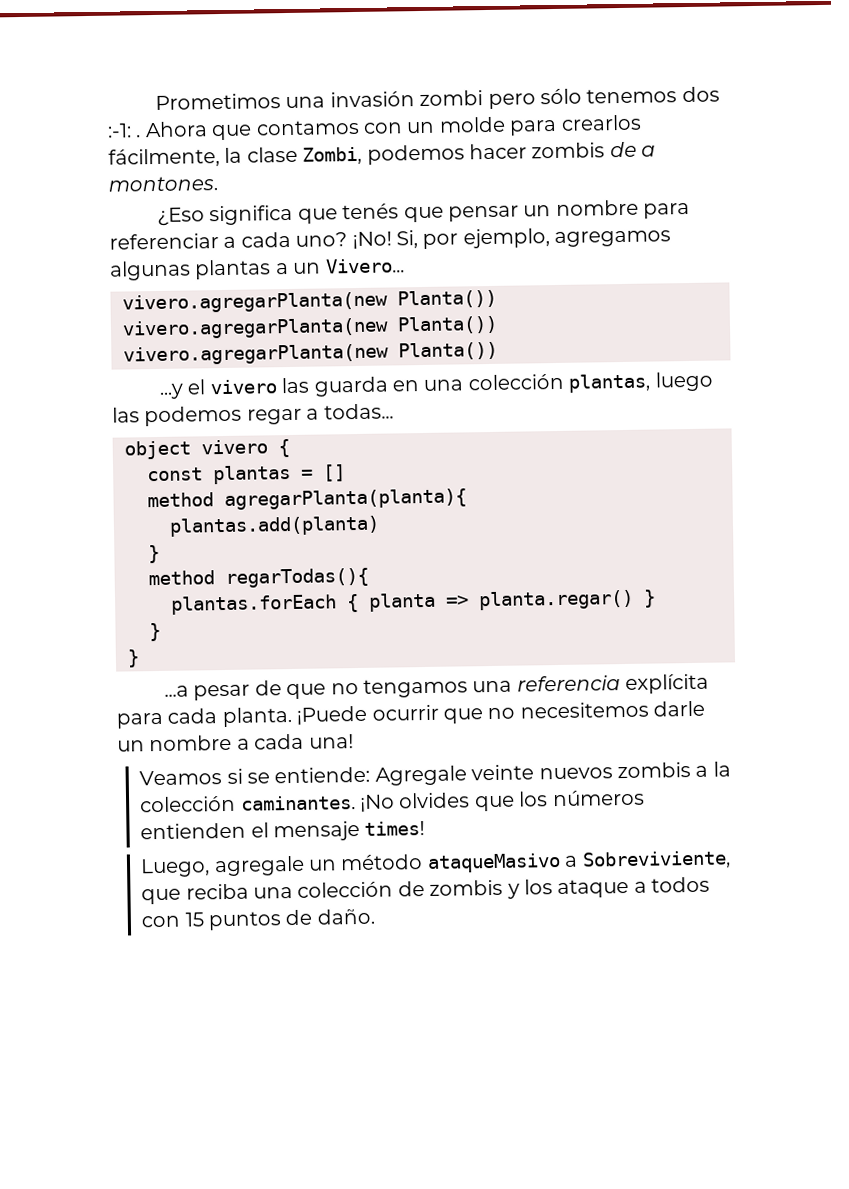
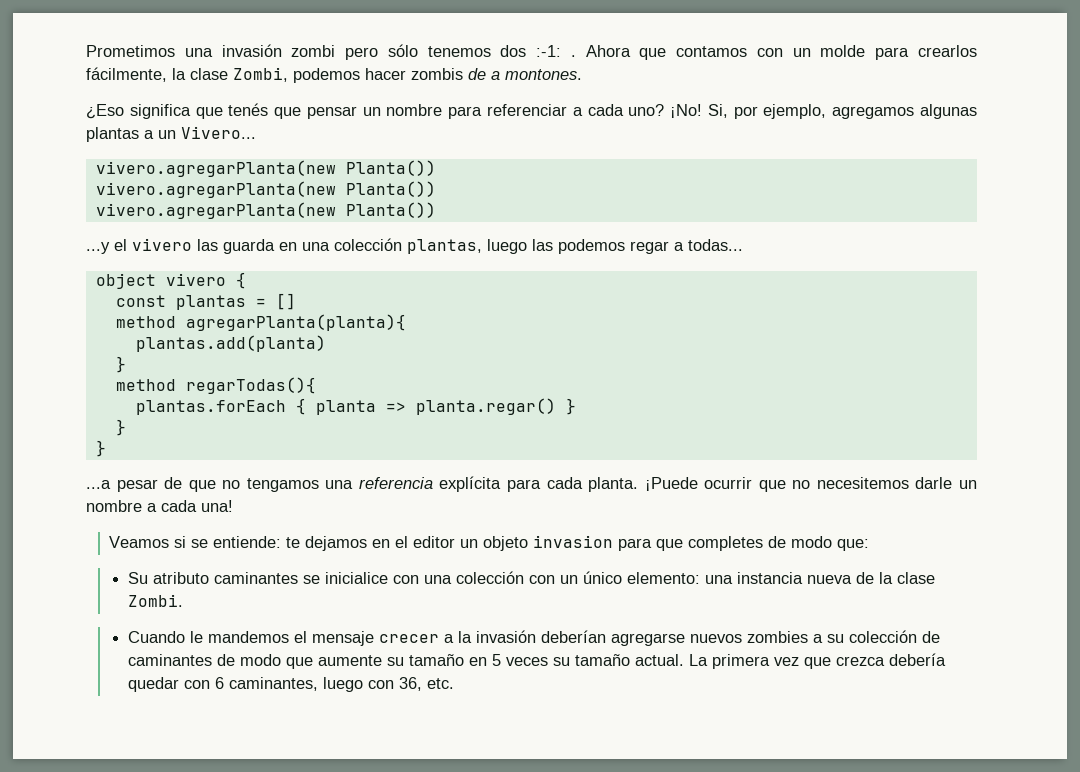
- Veamos si se entiende: Agregale veinte nuevos zombis a la colección caminantes. ¡No olvides que los números entienden el mensaje times!
- Luego, agregale un método ataqueMasivo a Sobreviviente, que reciba una colección de zombis y los ataque a todos con 15 puntos de daño.
+ Veamos si se entiende: te dejamos en el editor un objeto invasion para que completes de modo que:
+ Su atributo caminantes se inicialice con una colección con un único elemento: una instancia nueva de la clase Zombi.
+ Cuando le mandemos el mensaje crecer a la invasión deberían agregarse nuevos zombies a su colección de caminantes de modo que aumente su tamaño en 5 veces su tamaño actual. La primera vez que crezca debería quedar con 6 caminantes, luego con 36, etc.

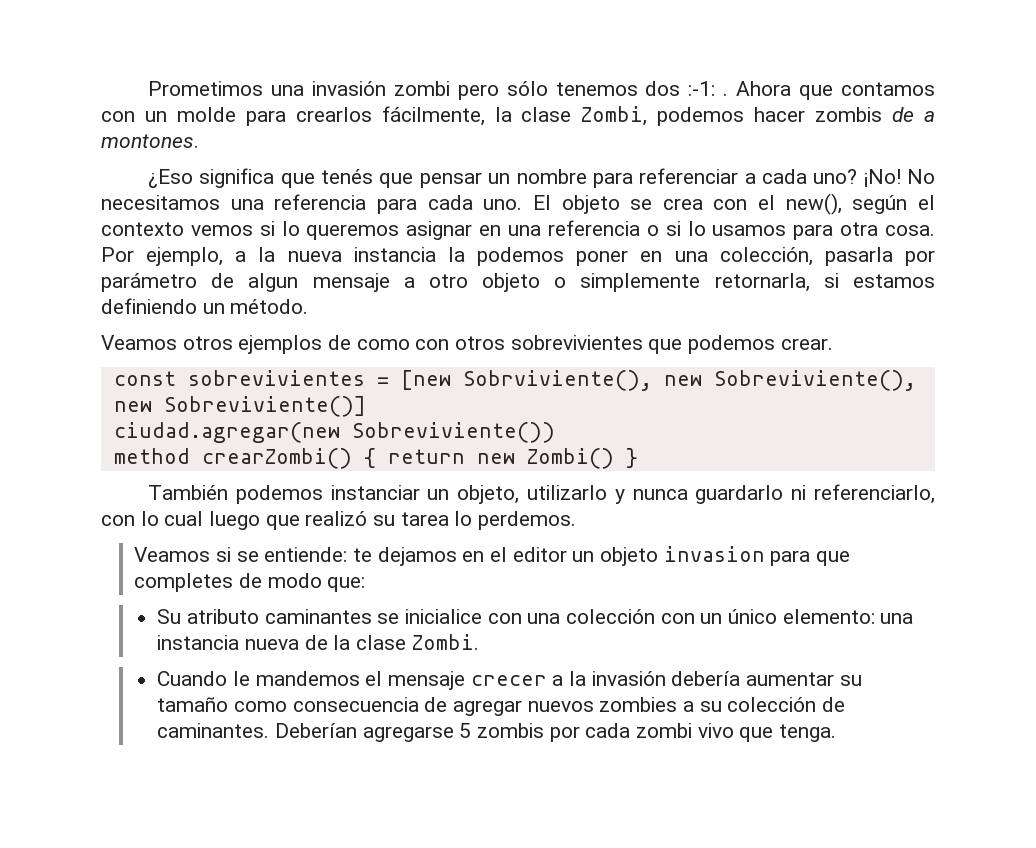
- Si, por ejemplo, agregamos algunas plantas a un Vivero...
- vivero.agregarPlanta(new Planta())
- vivero.agregarPlanta(new Planta())
- vivero.agregarPlanta(new Planta())
- ...y el vivero las guarda en una colección plantas, luego las podemos regar a todas...
- object vivero {
- const plantas = []
- method agregarPlanta(planta){
- plantas.add(planta)
- }
- method regarTodas(){
- plantas.forEach { planta => planta.regar() }
- }
- }
- ...a pesar de que no tengamos una referencia explícita para cada planta. ¡Puede ocurrir que no necesitemos darle un nombre a cada una!
+ No necesitamos una referencia para cada uno. El objeto se crea con el new(), según el contexto vemos si lo queremos asignar en una referencia o si lo usamos para otra cosa. Por ejemplo, a la nueva instancia la podemos poner en una colección, pasarla por parámetro de algun mensaje a otro objeto o simplemente retornarla, si estamos definiendo un método.
+ Veamos otros ejemplos de como con otros sobrevivientes que podemos crear.
+ const sobrevivientes = [new Sobrviviente(), new Sobreviviente(), new Sobreviviente()]
+ ciudad.agregar(new Sobreviviente())
+ method crearZombi() { return new Zombi() }
+ También podemos instanciar un objeto, utilizarlo y nunca guardarlo ni referenciarlo, con lo cual luego que realizó su tarea lo perdemos.
- Cuando le mandemos el mensaje crecer a la invasión deberían agregarse nuevos zombies a su colección de caminantes de modo que aumente su tamaño en 5 veces su tamaño actual. La primera vez que crezca debería quedar con 6 caminantes, luego con 36, etc.
+ Cuando le mandemos el mensaje crecer a la invasión debería aumentar su tamaño como consecuencia de agregar nuevos zombies a su colección de caminantes. Deberían agregarse 5 zombis por cada zombi vivo que tenga.

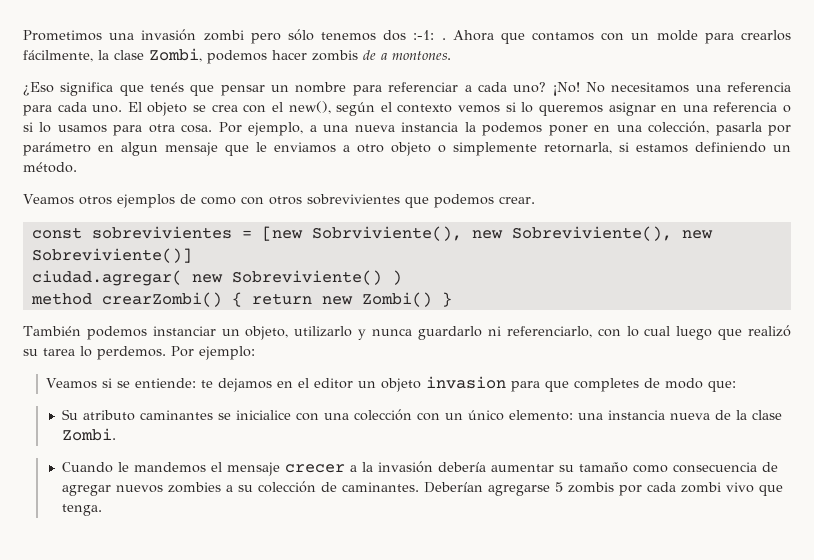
- Por ejemplo, a la nueva instancia la podemos poner en una colección, pasarla por parámetro de algun mensaje a otro objeto o simplemente retornarla, si estamos definiendo un método.
+ Por ejemplo, a una nueva instancia la podemos poner en una colección, pasarla por parámetro en algun mensaje que le enviamos a otro objeto o simplemente retornarla, si estamos definiendo un método.
- ciudad.agregar(new Sobreviviente())
+ ciudad.agregar( new Sobreviviente() )
+ Por ejemplo:

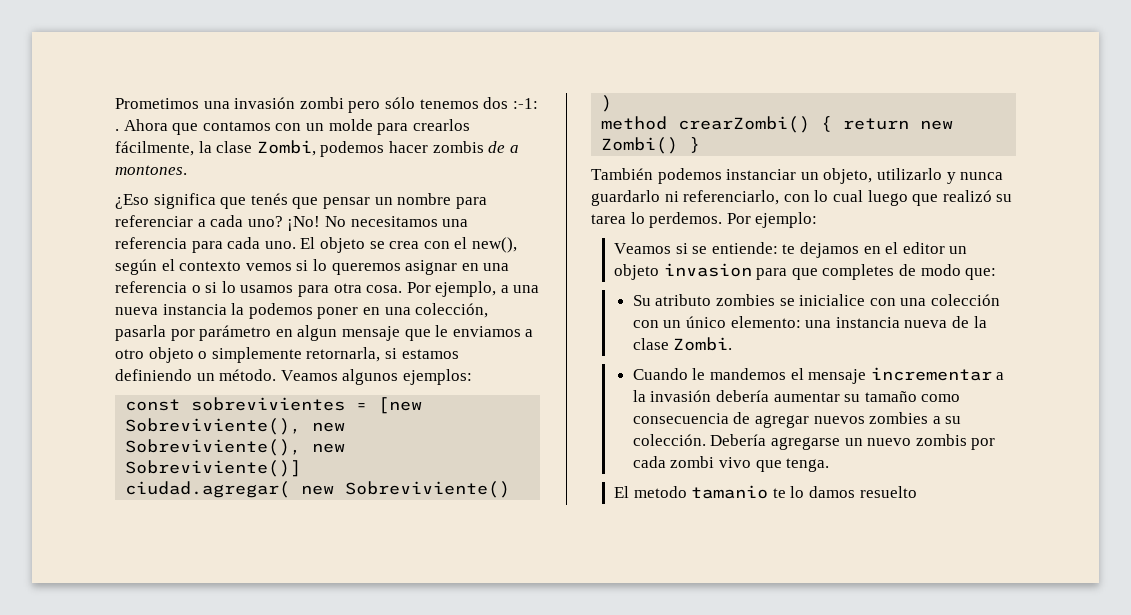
- Por ejemplo, a una nueva instancia la podemos poner en una colección, pasarla por parámetro en algun mensaje que le enviamos a otro objeto o simplemente retornarla, si estamos definiendo un método.
- Veamos otros ejemplos de como con otros sobrevivientes que podemos crear.
+ Por ejemplo, a una nueva instancia la podemos poner en una colección, pasarla por parámetro en algun mensaje que le enviamos a otro objeto o simplemente retornarla, si estamos definiendo un método. Veamos algunos ejemplos:
- const sobrevivientes = [new Sobrviviente(), new Sobreviviente(), new Sobreviviente()]
+ const sobrevivientes = [new Sobreviviente(), new Sobreviviente(), new Sobreviviente()]
- Su atributo caminantes se inicialice con una colección con un único elemento: una instancia nueva de la clase Zombi.
+ Su atributo zombies se inicialice con una colección con un único elemento: una instancia nueva de la clase Zombi.
- Cuando le mandemos el mensaje crecer a la invasión debería aumentar su tamaño como consecuencia de agregar nuevos zombies a su colección de caminantes. Deberían agregarse 5 zombis por cada zombi vivo que tenga.
+ Cuando le mandemos el mensaje incrementar a la invasión debería aumentar su tamaño como consecuencia de agregar nuevos zombies a su colección. Debería agregarse un nuevo zombis por cada zombi vivo que tenga.
+ El metodo tamanio te lo damos resuelto

